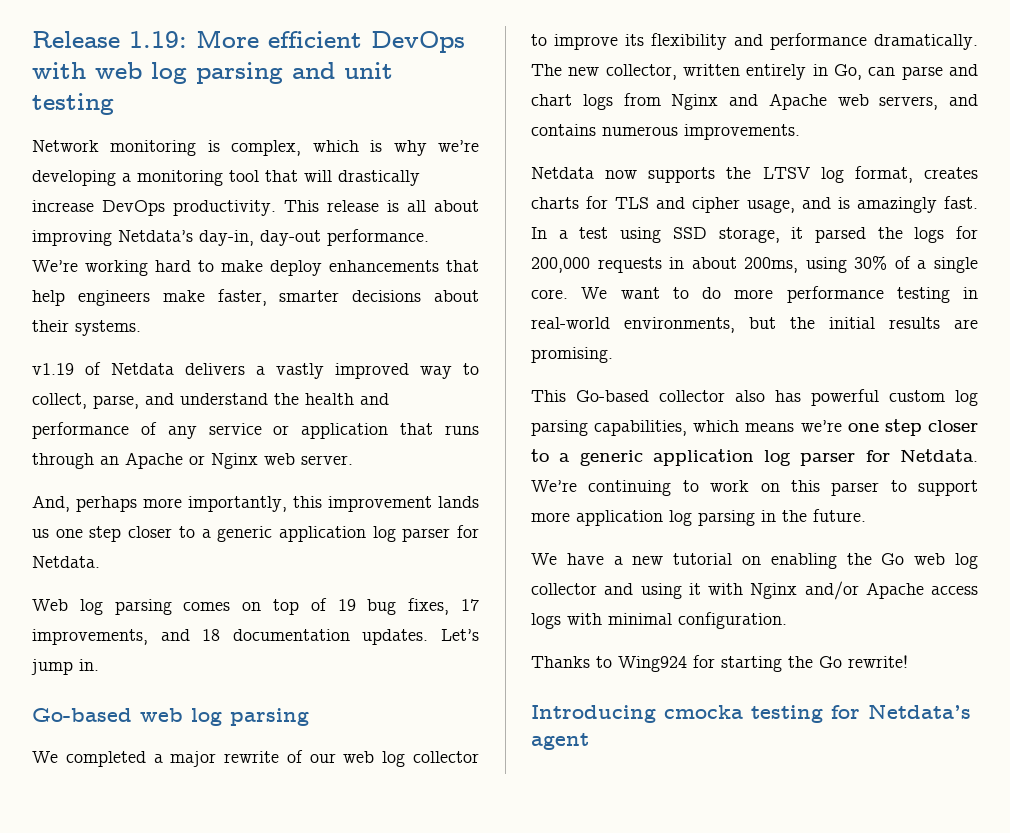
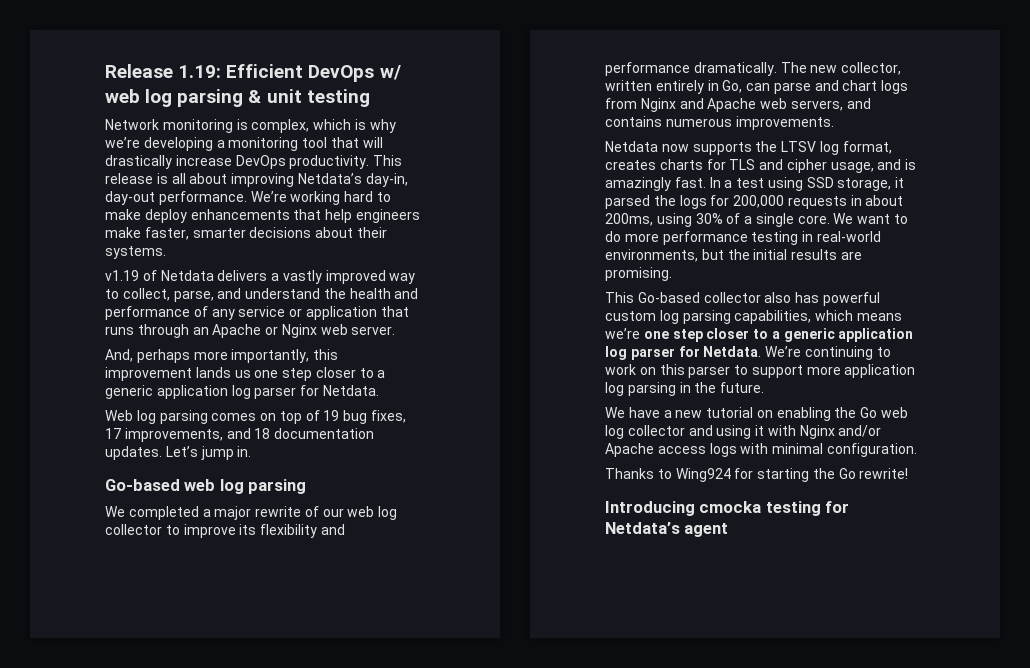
- Release 1.19: More efficient DevOps with web log parsing and unit testing
+ Release 1.19: Efficient DevOps w/ web log parsing & unit testing

